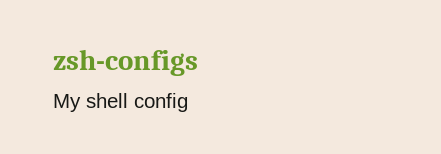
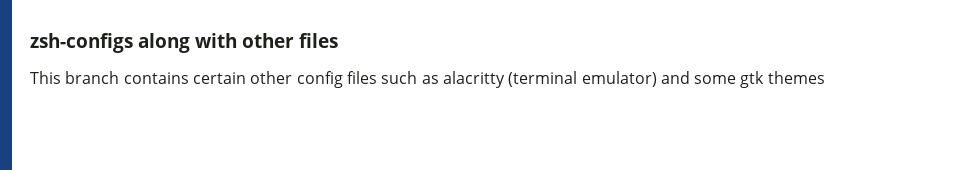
- zsh-configs
- My shell config
+ zsh-configs along with other files
+ This branch contains certain other config files such as alacritty (terminal emulator) and some gtk themes

